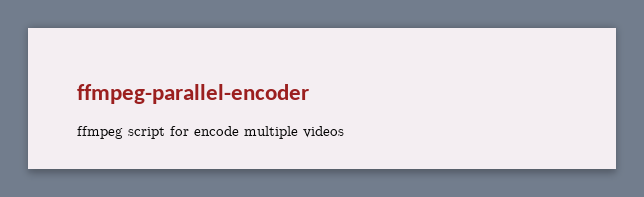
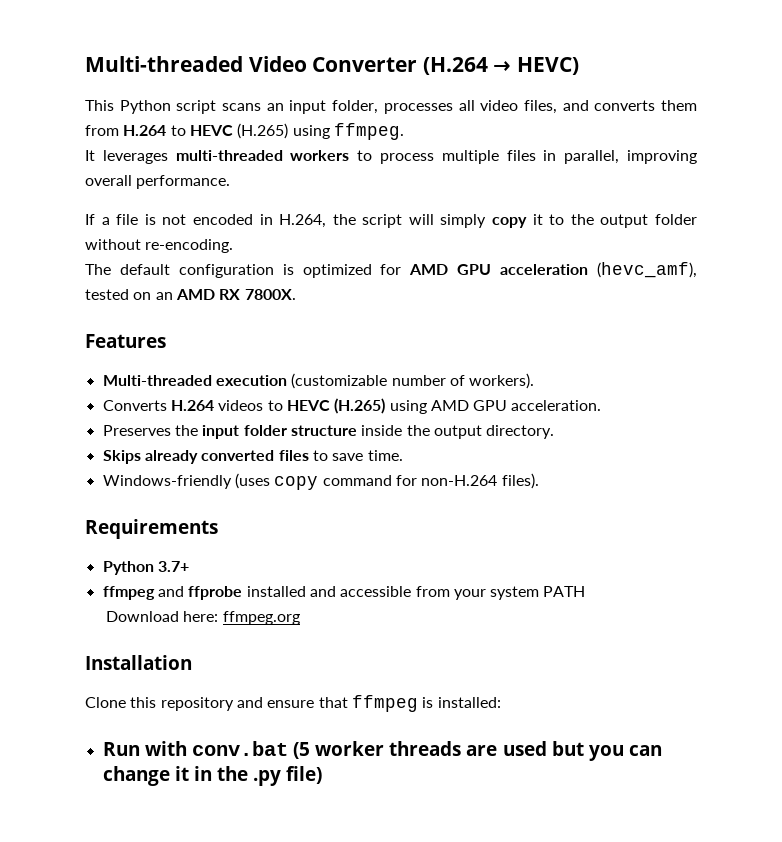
- ffmpeg-parallel-encoder
- ffmpeg script for encode multiple videos
+ Multi-threaded Video Converter (H.264 → HEVC)
+ This Python script scans an input folder, processes all video files, and converts them from H.264 to HEVC (H.265) using ffmpeg.
+ It leverages multi-threaded workers to process multiple files in parallel, improving overall performance.
+ If a file is not encoded in H.264, the script will simply copy it to the output folder without re-encoding.
+ The default configuration is optimized for AMD GPU acceleration (hevc_amf), tested on an AMD RX 7800X.
+ Features
+ Multi-threaded execution (customizable number of workers).
+ Converts H.264 videos to HEVC (H.265) using AMD GPU acceleration.
+ Preserves the input folder structure inside the output directory.
+ Skips already converted files to save time.
+ Windows-friendly (uses copy command for non-H.264 files).
+ Requirements
+ Python 3.7+
+ ffmpeg and ffprobe installed and accessible from your system PATH
+ Download here: ffmpeg.org
+ Installation
+ Clone this repository and ensure that ffmpeg is installed:
+ Run with conv.bat (5 worker threads are used but you can change it in the .py file)

